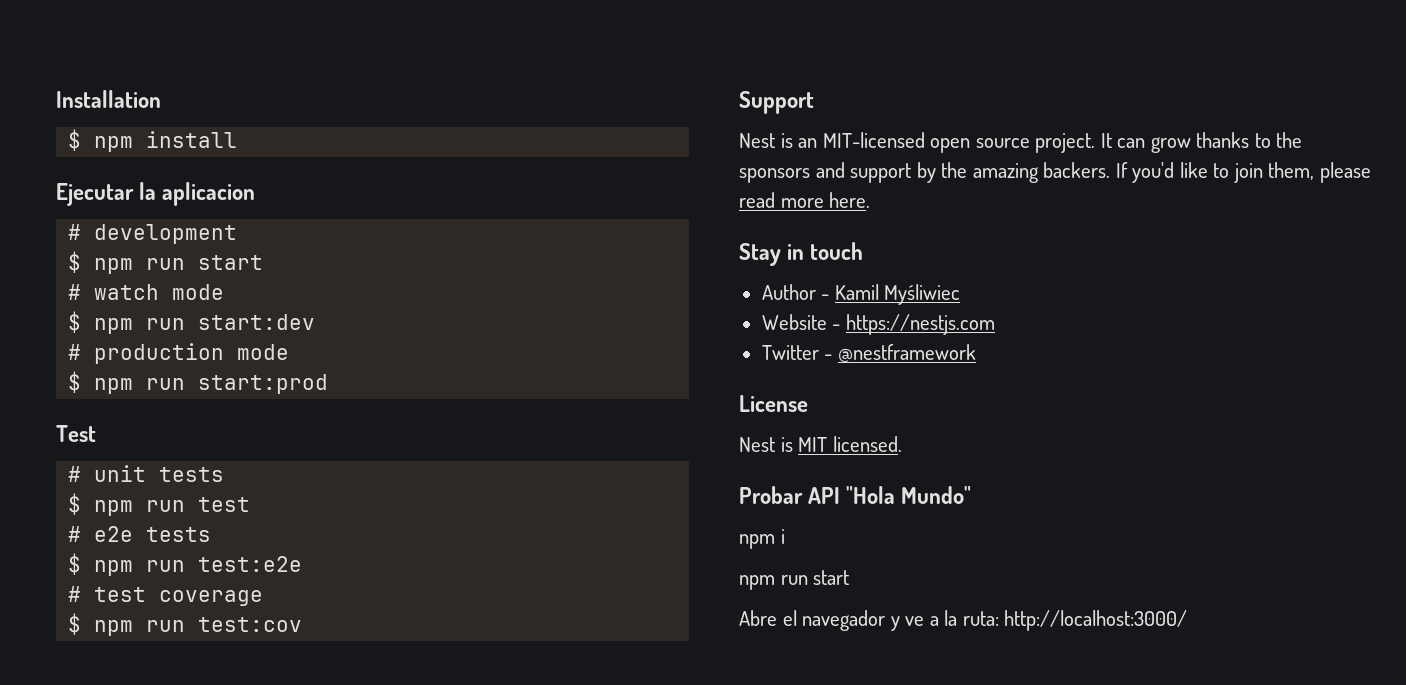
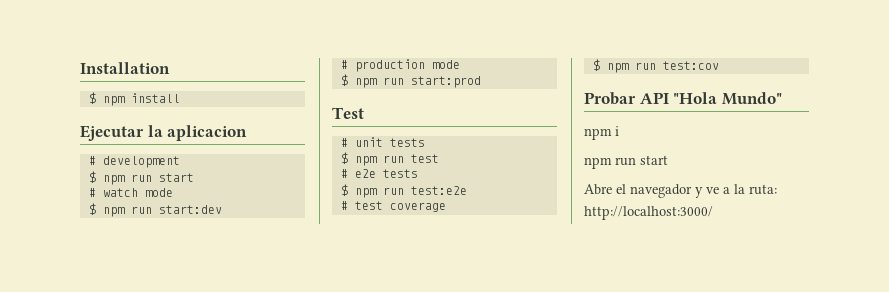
- Support
- Nest is an MIT-licensed open source project. It can grow thanks to the sponsors and support by the amazing backers. If you'd like to join them, please read more here.
- Stay in touch
- Author - Kamil Myśliwiec
- Website - https://nestjs.com
- Twitter - @nestframework
- License
- Nest is MIT licensed.

